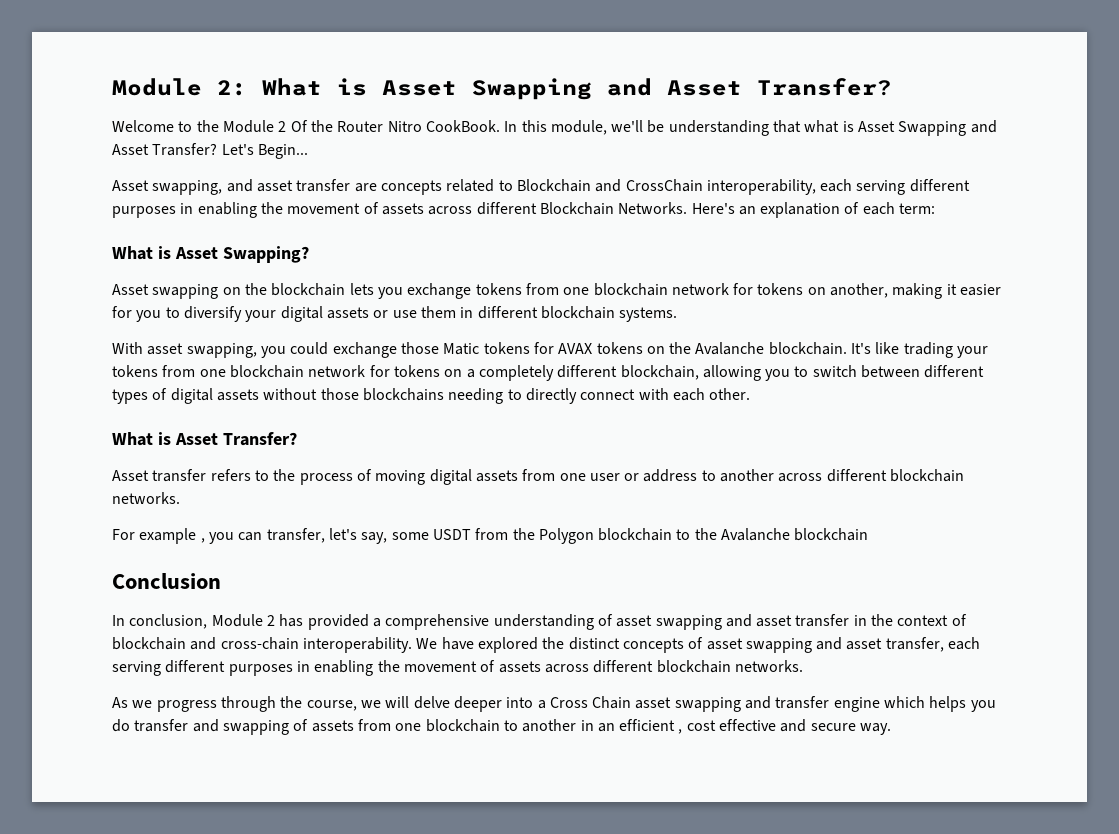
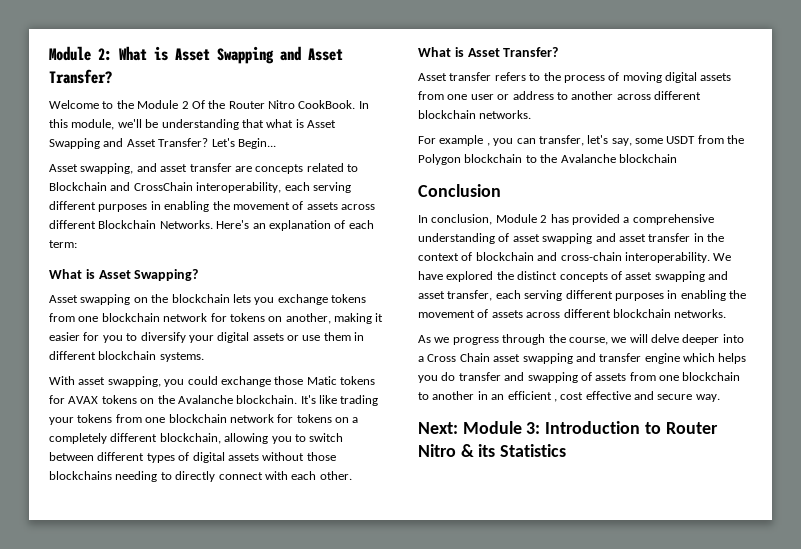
+ Next: Module 3: Introduction to Router Nitro & its Statistics

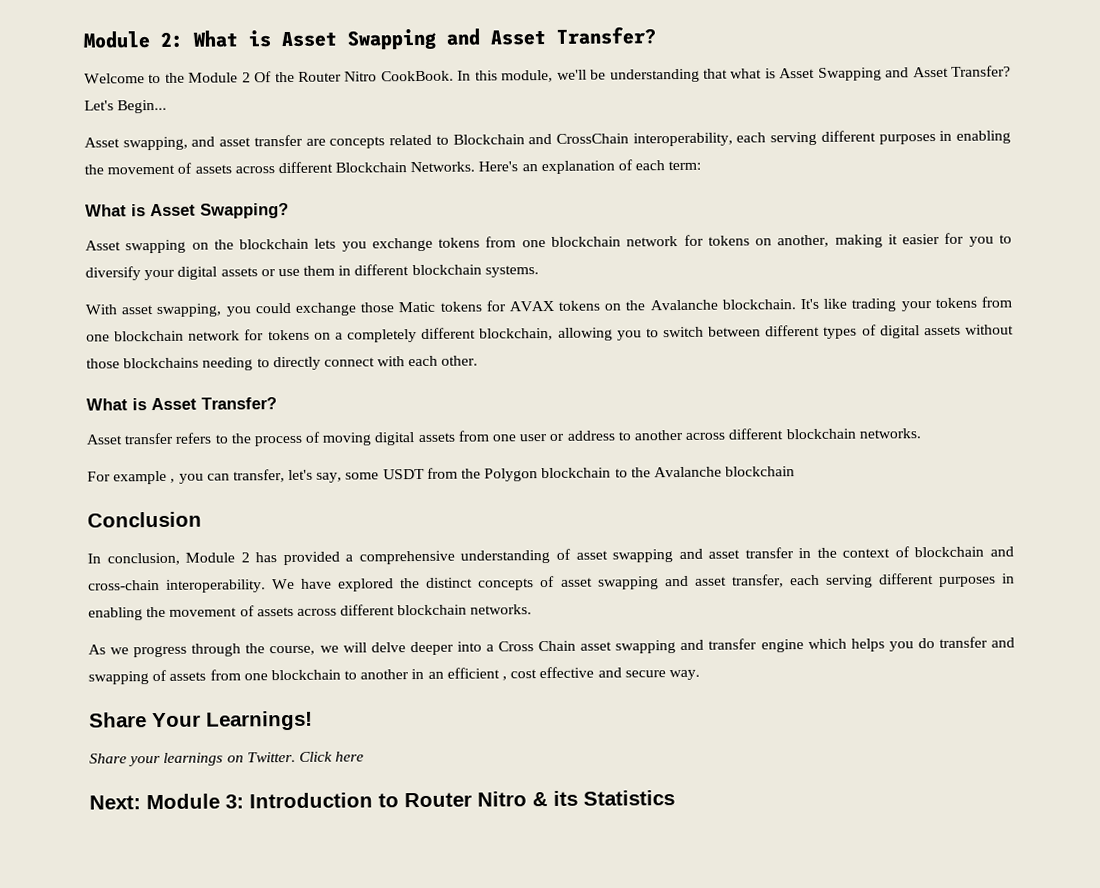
+ Share Your Learnings!
+ Share your learnings on Twitter. Click here

